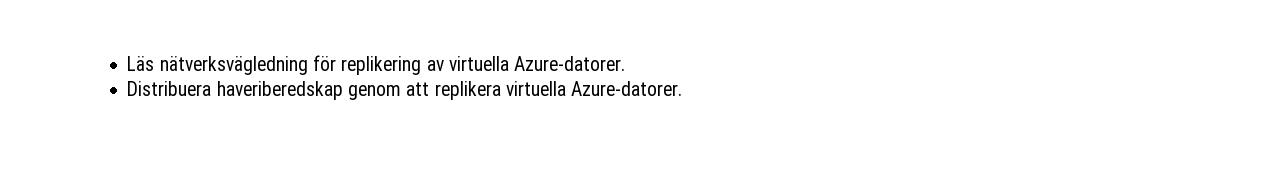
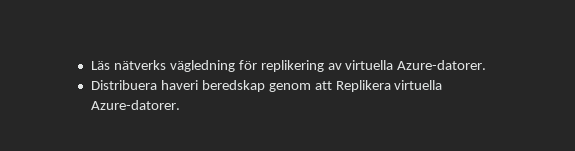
- Läs nätverksvägledning för replikering av virtuella Azure-datorer.
+ Läs nätverks vägledning för replikering av virtuella Azure-datorer.
- Distribuera haveriberedskap genom att replikera virtuella Azure-datorer.
+ Distribuera haveri beredskap genom att Replikera virtuella Azure-datorer.

